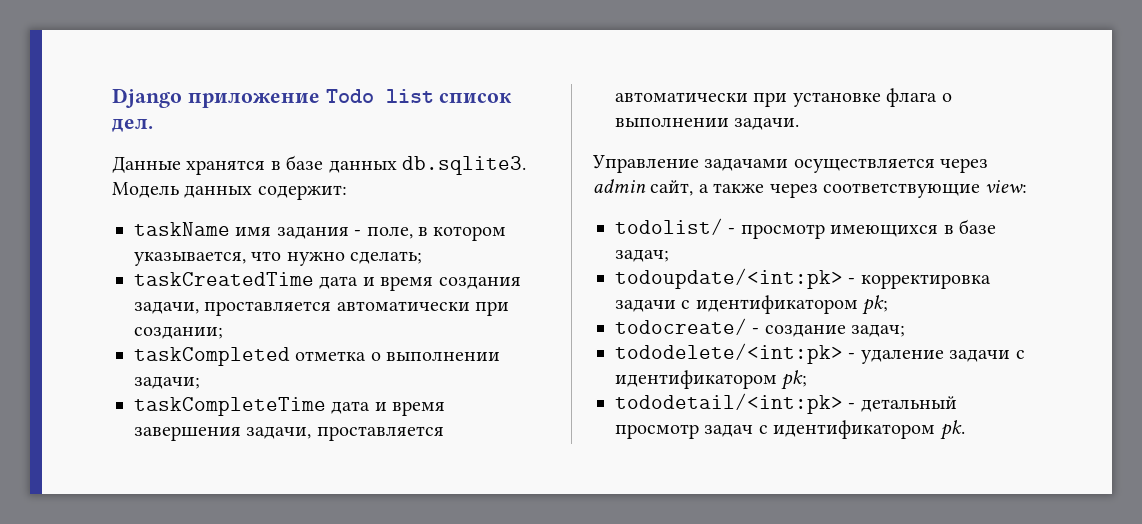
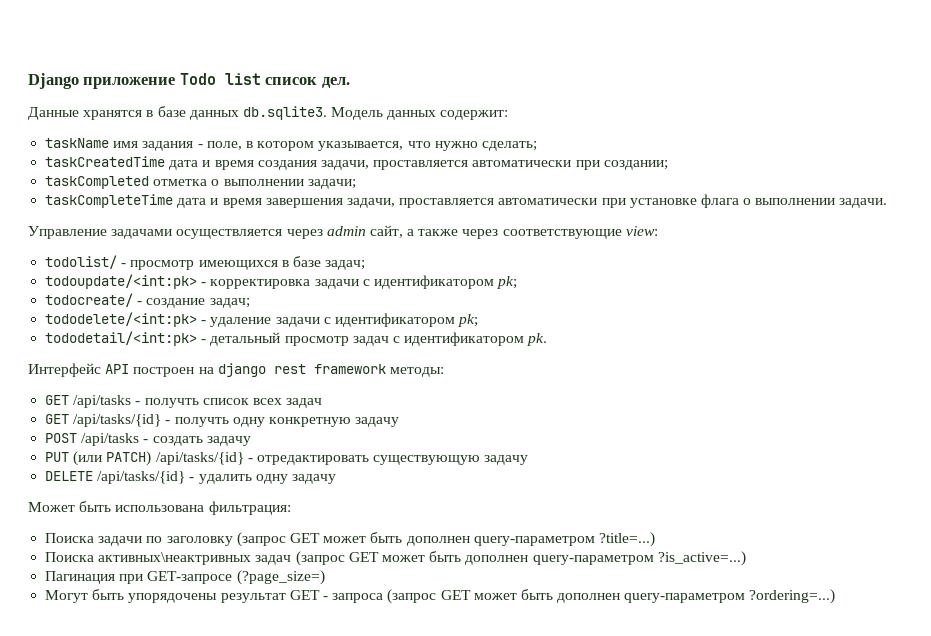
+ Интерфейс API построен на django rest framework методы:
+ GET /api/tasks - получть список всех задач
+ GET /api/tasks/{id} - получть одну конкретную задачу
+ POST /api/tasks - создать задачу
+ PUT (или PATCH) /api/tasks/{id} - отредактировать существующую задачу
+ DELETE /api/tasks/{id} - удалить одну задачу
+ Может быть использована фильтрация:
+ Поиска задачи по заголовку (запрос GET может быть дополнен query-параметром ?title=...)
+ Поиска активных\неактривных задач (запрос GET может быть дополнен query-параметром ?is_active=...)
+ Пагинация при GET-запросе (?page_size=)
+ Могут быть упорядочены результат GET - запроса (запрос GET может быть дополнен query-параметром ?ordering=...)

